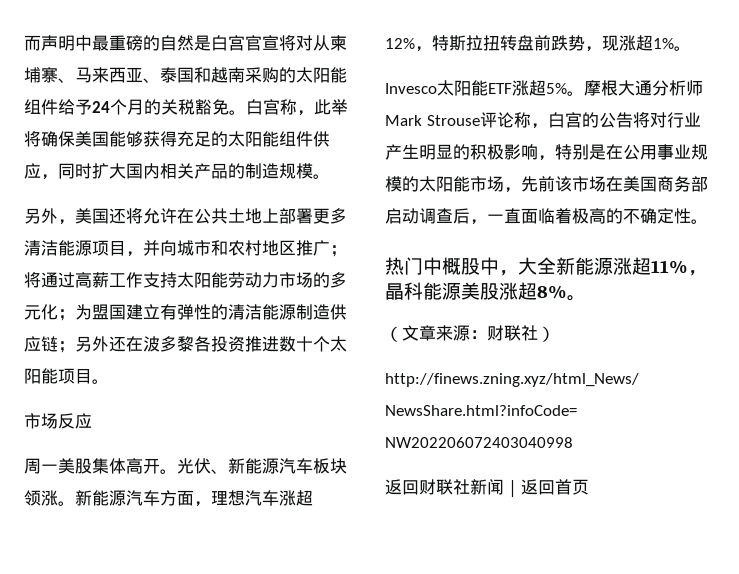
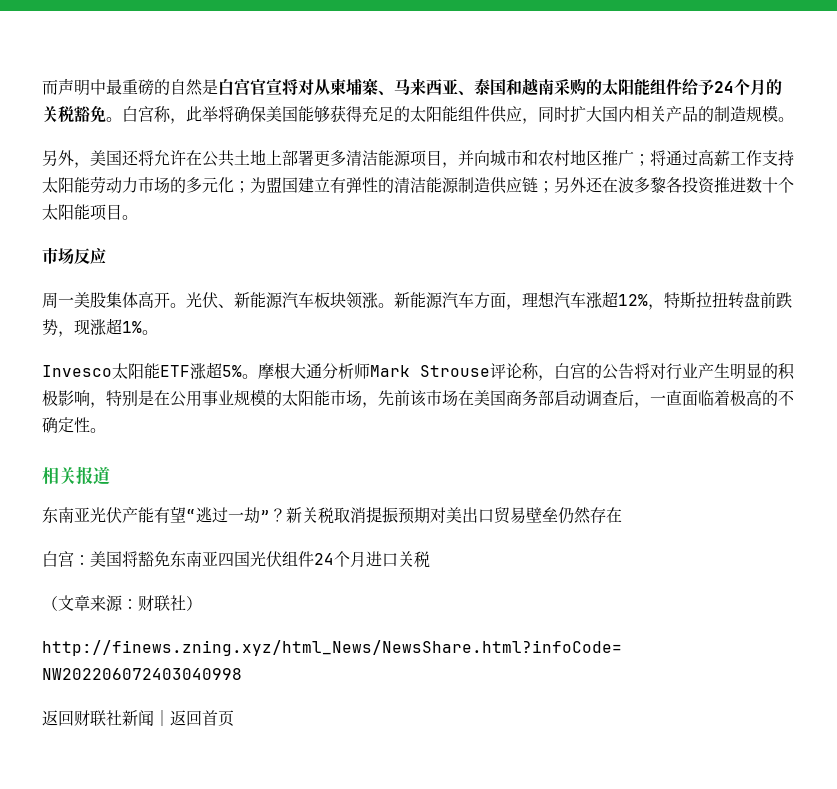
- 热门中概股中，大全新能源涨超11%，晶科能源美股涨超8%。
+ 相关报道
+ 东南亚光伏产能有望“逃过一劫”？新关税取消提振预期对美出口贸易壁垒仍然存在
+ 白宫：美国将豁免东南亚四国光伏组件24个月进口关税

